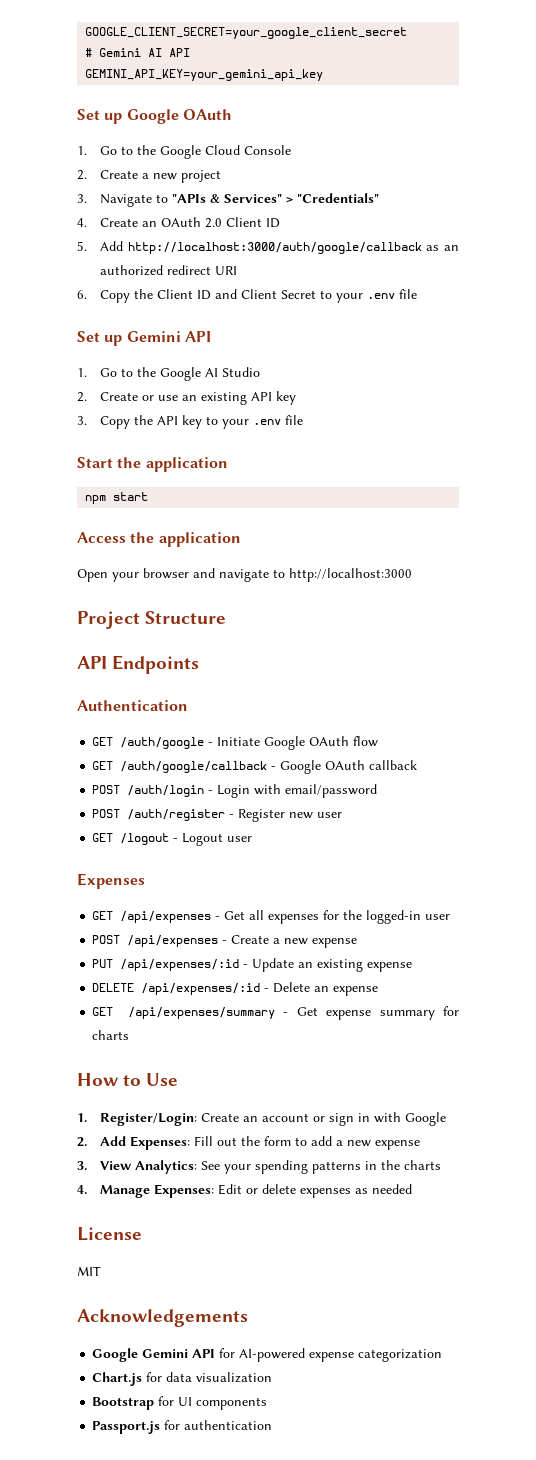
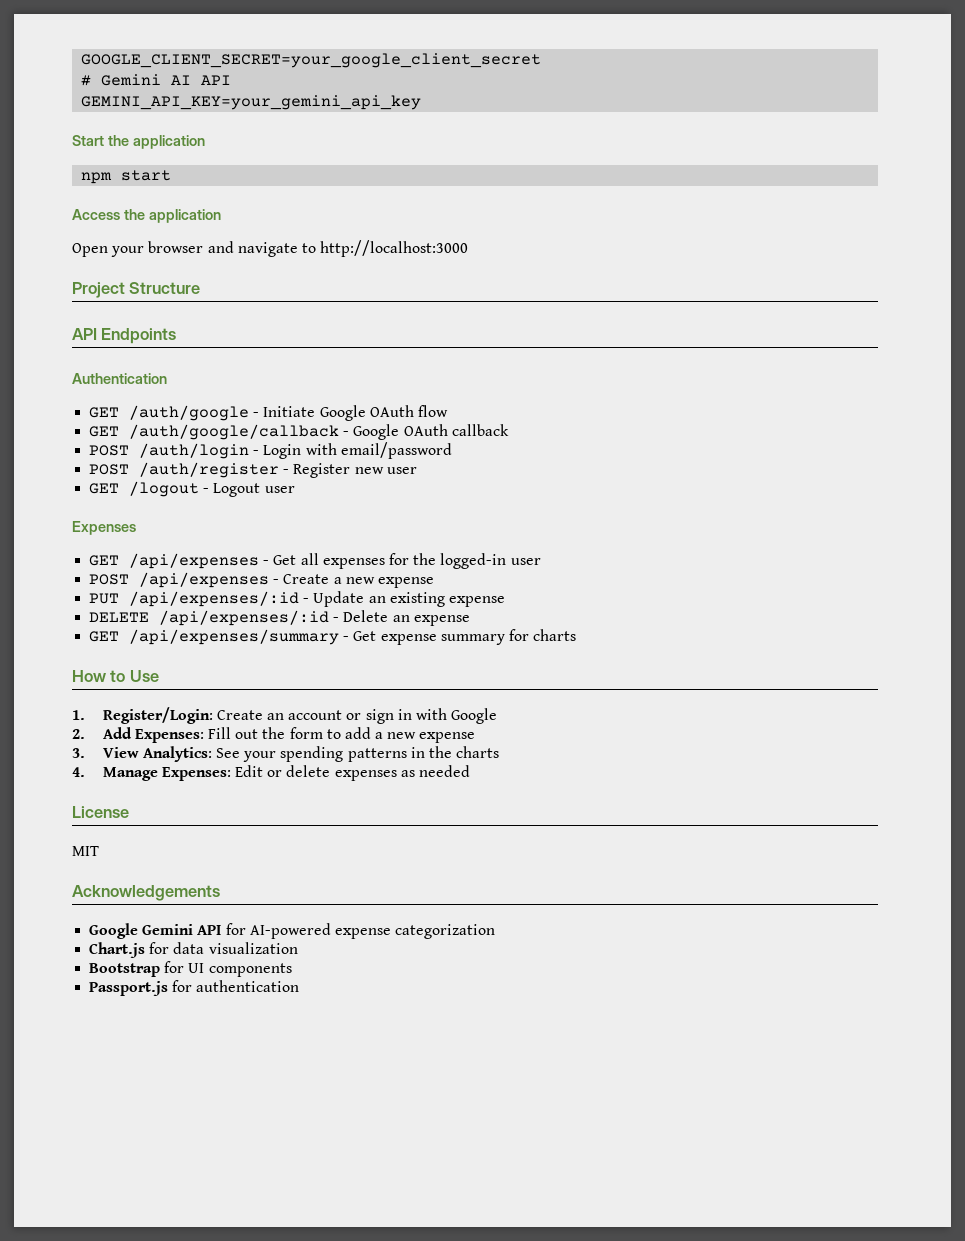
- Set up Google OAuth
- 1. Go to the Google Cloud Console
- 2. Create a new project
- 3. Navigate to "APIs & Services" > "Credentials"
- 4. Create an OAuth 2.0 Client ID
- 5. Add http://localhost:3000/auth/google/callback as an authorized redirect URI
- 6. Copy the Client ID and Client Secret to your .env file
- Set up Gemini API
- 1. Go to the Google AI Studio
- 2. Create or use an existing API key
- 3. Copy the API key to your .env file

